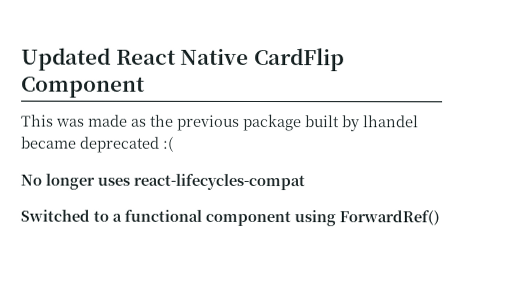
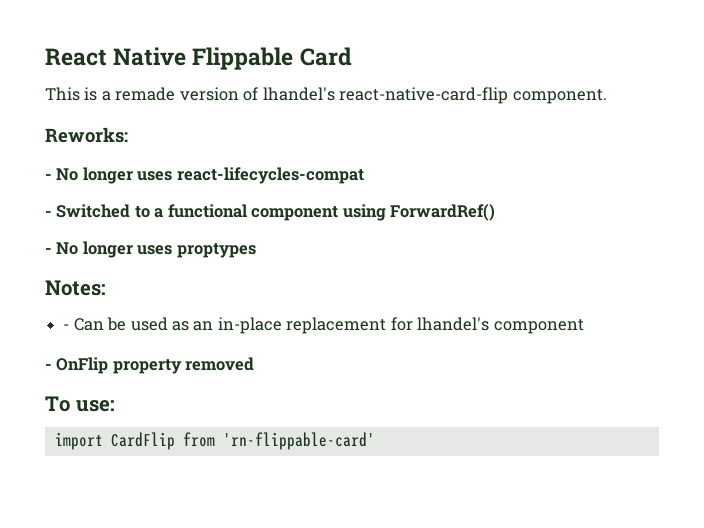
- Updated React Native CardFlip Component
+ React Native Flippable Card
- This was made as the previous package built by lhandel became deprecated :(
- No longer uses react-lifecycles-compat
+ This is a remade version of lhandel's react-native-card-flip component.
+ Reworks:
+ - No longer uses react-lifecycles-compat
- Switched to a functional component using ForwardRef()
+ - Switched to a functional component using ForwardRef()
+ - No longer uses proptypes
+ Notes:
+ - Can be used as an in-place replacement for lhandel's component
+ - OnFlip property removed
+ To use:
+ import CardFlip from 'rn-flippable-card'

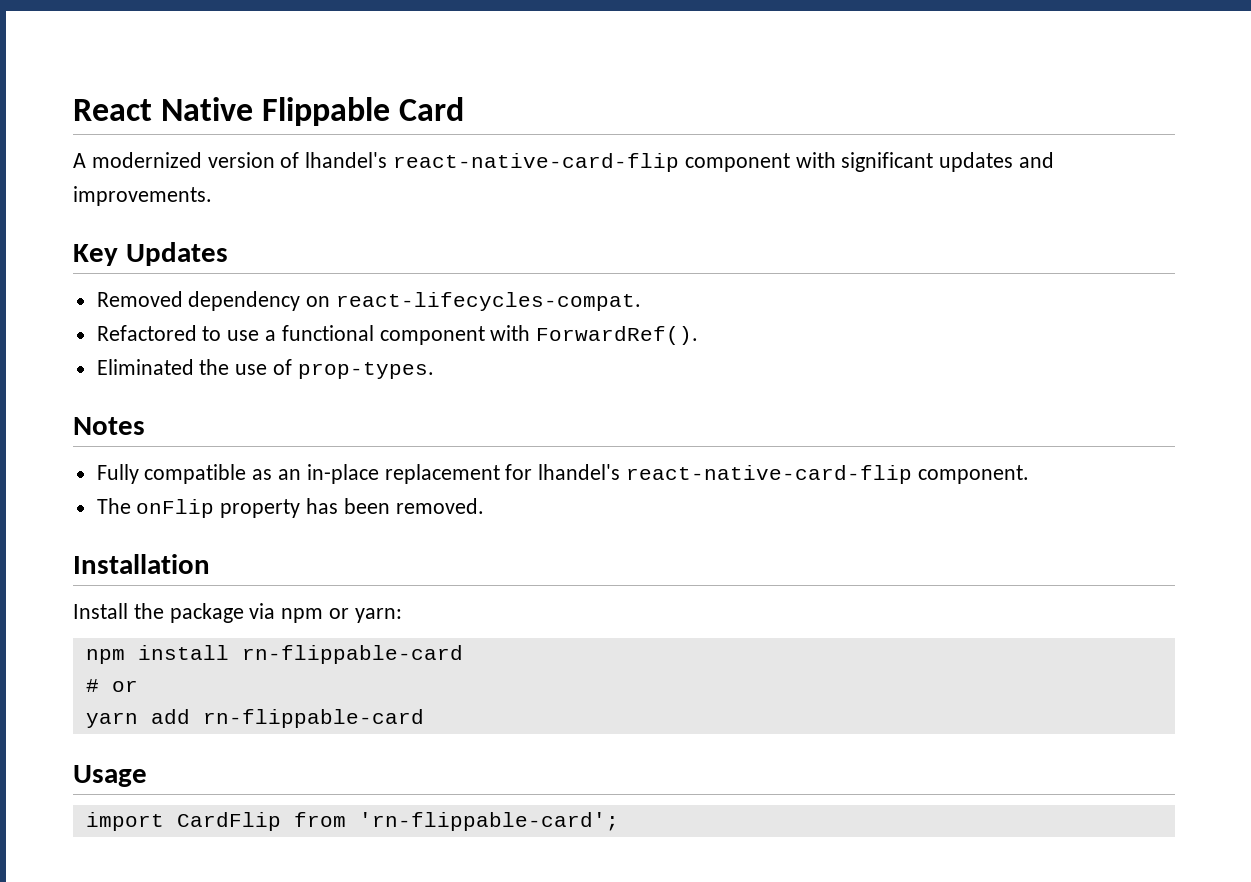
- This is a remade version of lhandel's react-native-card-flip component.
- Reworks:
- - No longer uses react-lifecycles-compat
- - Switched to a functional component using ForwardRef()
- - No longer uses proptypes
- Notes:
- - Can be used as an in-place replacement for lhandel's component
- - OnFlip property removed
- To use:
+ A modernized version of lhandel's react-native-card-flip component with significant updates and improvements.
+ Key Updates
+ Removed dependency on react-lifecycles-compat.
+ Refactored to use a functional component with ForwardRef().
+ Eliminated the use of prop-types.
+ Notes
+ Fully compatible as an in-place replacement for lhandel's react-native-card-flip component.
+ The onFlip property has been removed.
+ Installation
+ Install the package via npm or yarn:
+ npm install rn-flippable-card
+ # or
+ yarn add rn-flippable-card
+ Usage
- import CardFlip from 'rn-flippable-card'
+ import CardFlip from 'rn-flippable-card';

